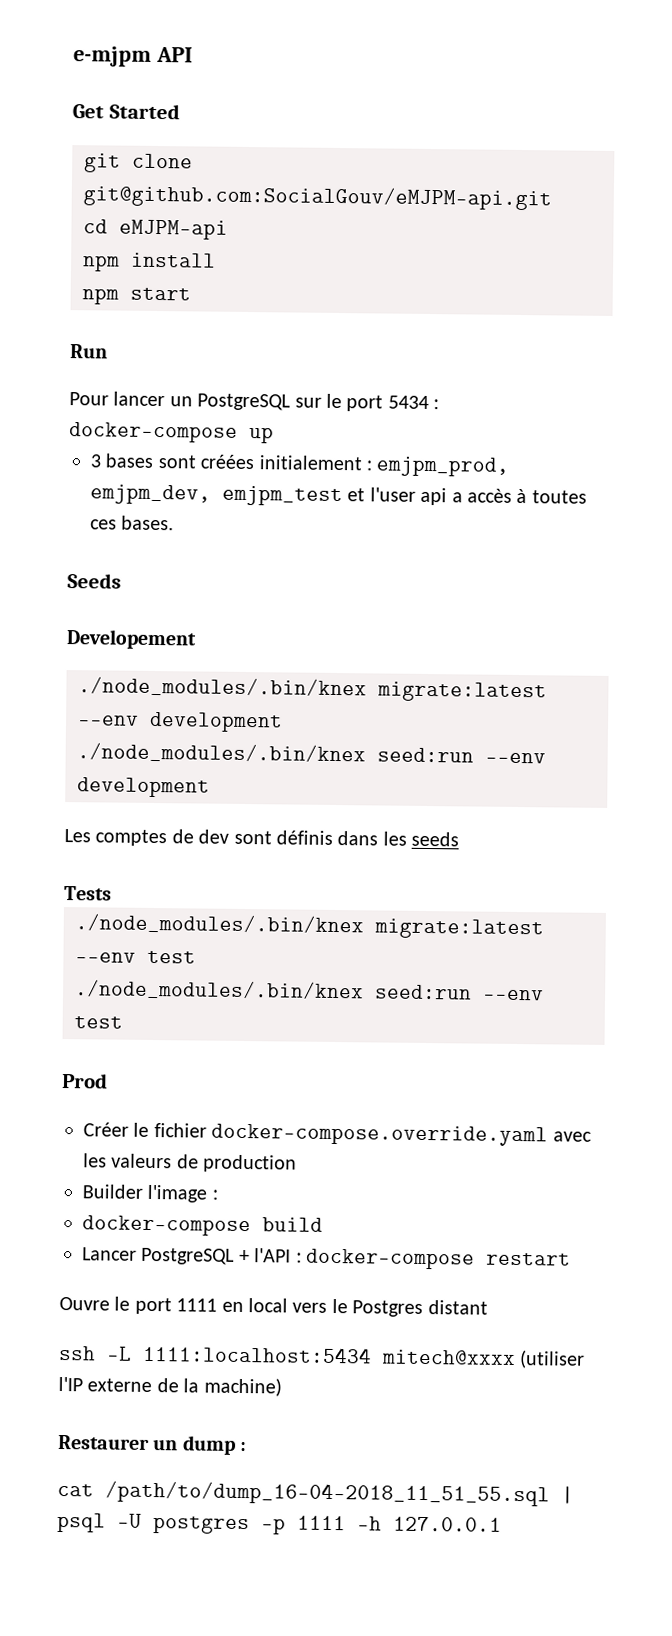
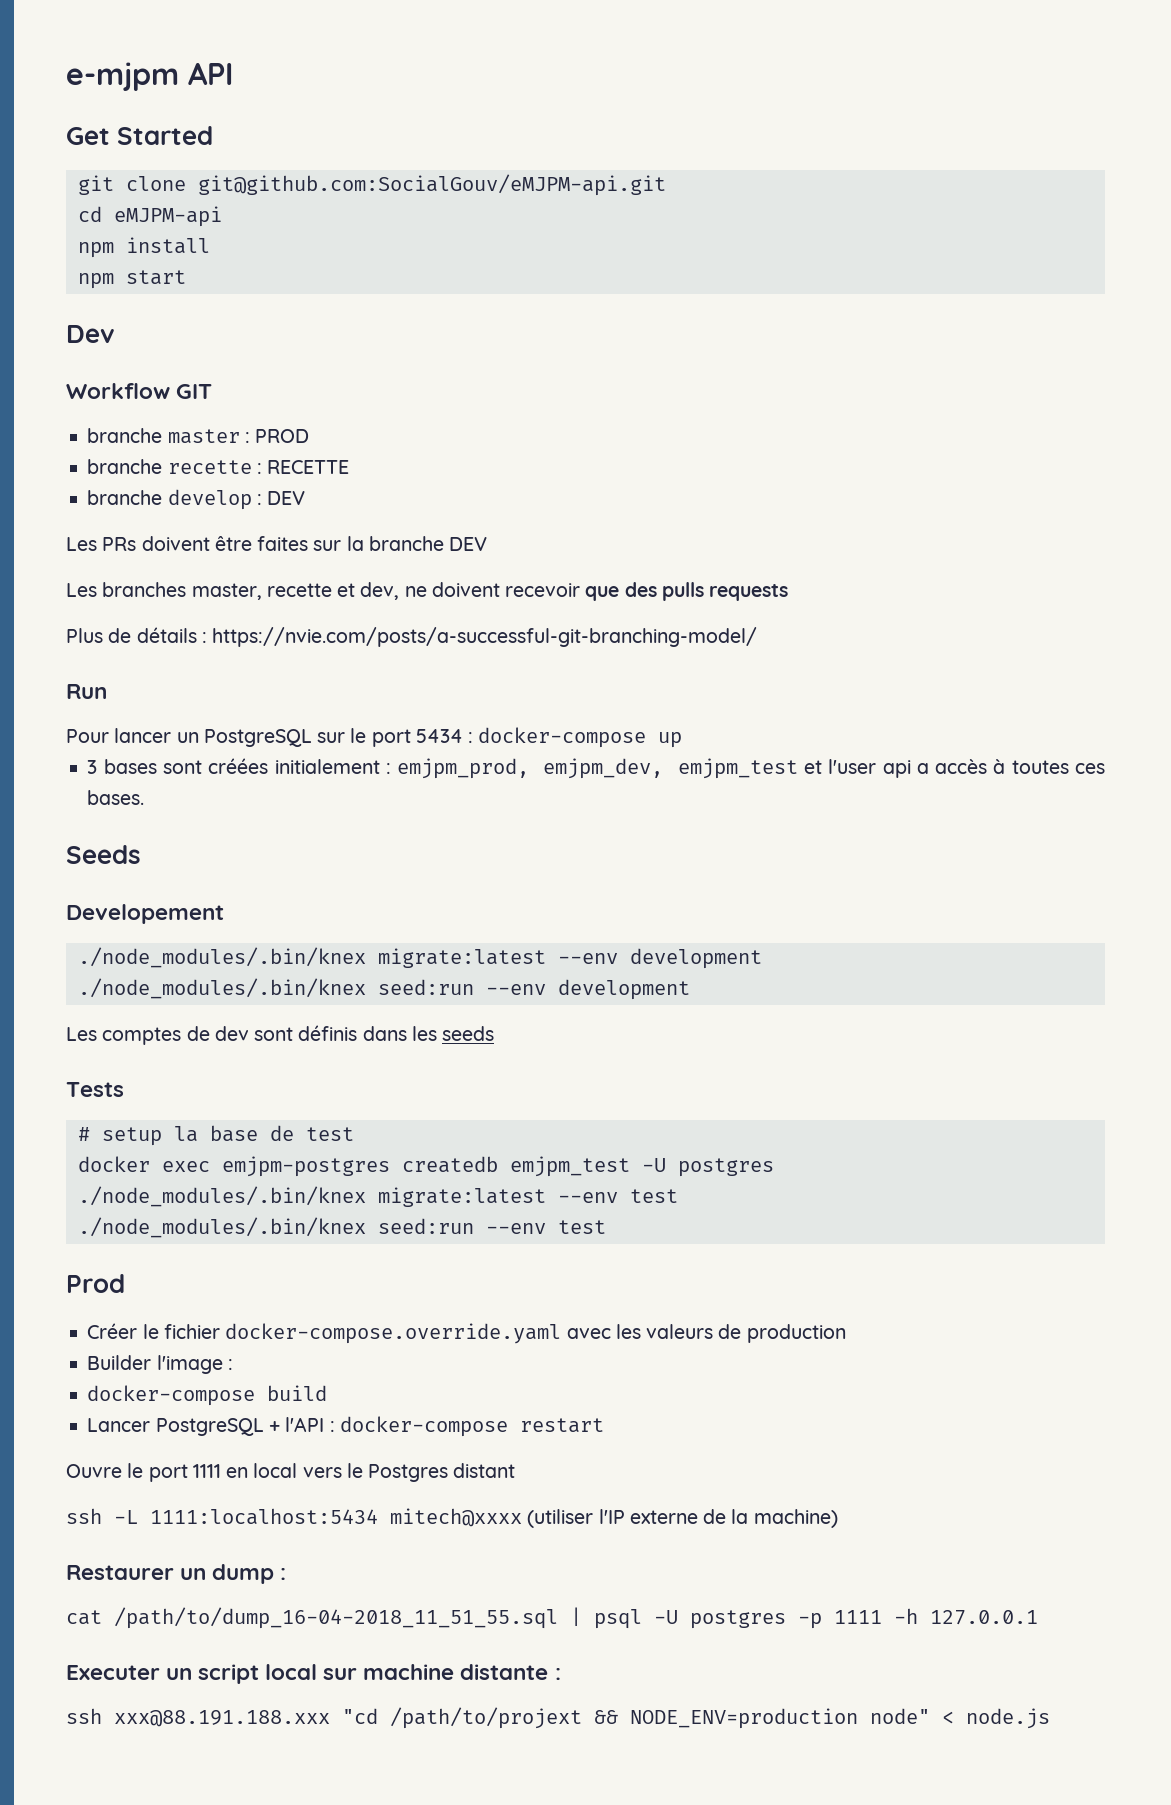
+ Dev
+ Workflow GIT
+ branche master : PROD
+ branche recette : RECETTE
+ branche develop : DEV
+ Les PRs doivent être faites sur la branche DEV
+ Les branches master, recette et dev, ne doivent recevoir que des pulls requests
+ Plus de détails : https://nvie.com/posts/a-successful-git-branching-model/
+ # setup la base de test
+ docker exec emjpm-postgres createdb emjpm_test -U postgres
+ Executer un script local sur machine distante :
+ ssh xxx@88.191.188.xxx "cd /path/to/projext && NODE_ENV=production node" < node.js

